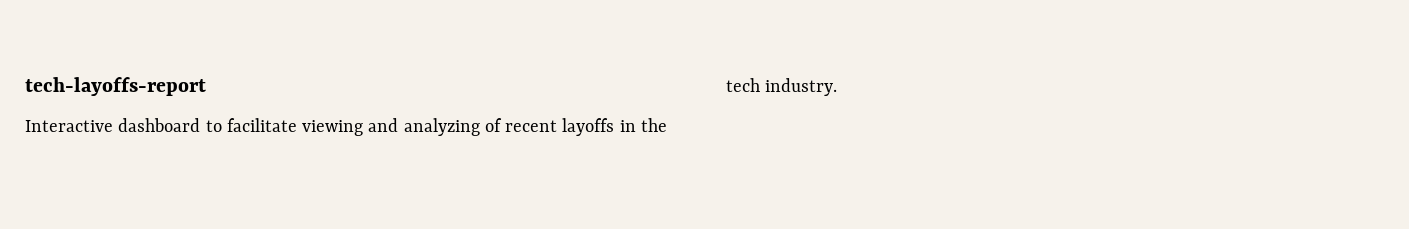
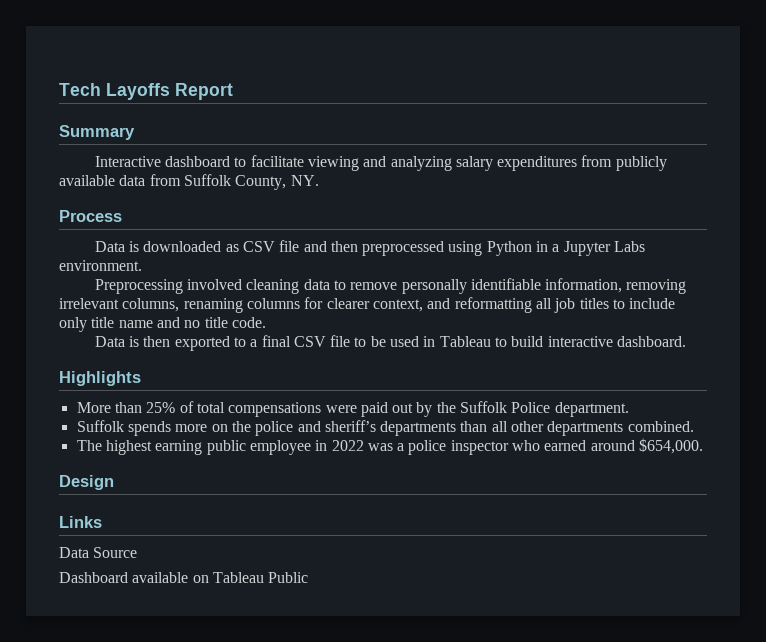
- tech-layoffs-report
+ Tech Layoffs Report
+ Summary
- Interactive dashboard to facilitate viewing and analyzing of recent layoffs in the tech industry.
+ Interactive dashboard to facilitate viewing and analyzing salary expenditures from publicly available data from Suffolk County, NY.
+ Process
+ Data is downloaded as CSV file and then preprocessed using Python in a Jupyter Labs environment.
+ Preprocessing involved cleaning data to remove personally identifiable information, removing irrelevant columns, renaming columns for clearer context, and reformatting all job titles to include only title name and no title code.
+ Data is then exported to a final CSV file to be used in Tableau to build interactive dashboard.
+ Highlights
+ More than 25% of total compensations were paid out by the Suffolk Police department.
+ Suffolk spends more on the police and sheriff’s departments than all other departments combined.
+ The highest earning public employee in 2022 was a police inspector who earned around $654,000.
+ Design
+ Links
+ Data Source
+ Dashboard available on Tableau Public

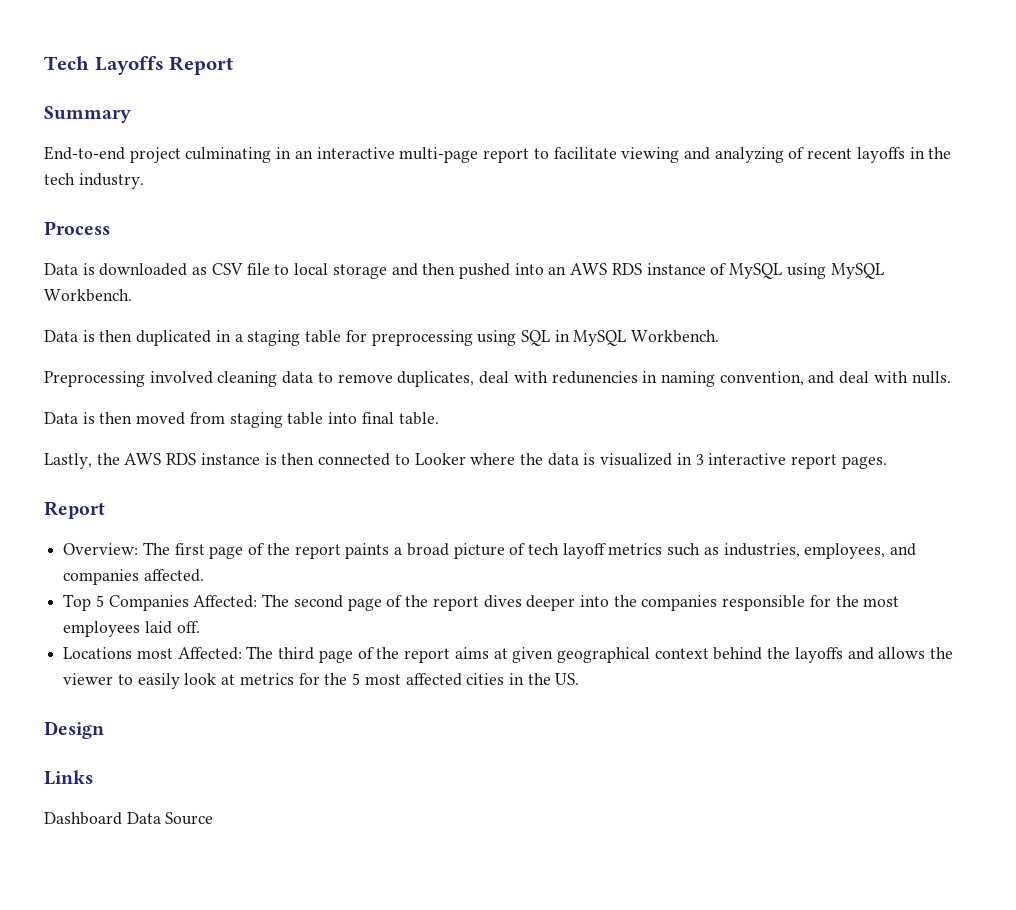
- Interactive dashboard to facilitate viewing and analyzing salary expenditures from publicly available data from Suffolk County, NY.
+ End-to-end project culminating in an interactive multi-page report to facilitate viewing and analyzing of recent layoffs in the tech industry.
- Data is downloaded as CSV file and then preprocessed using Python in a Jupyter Labs environment.
+ Data is downloaded as CSV file to local storage and then pushed into an AWS RDS instance of MySQL using MySQL Workbench.
+ Data is then duplicated in a staging table for preprocessing using SQL in MySQL Workbench.
- Preprocessing involved cleaning data to remove personally identifiable information, removing irrelevant columns, renaming columns for clearer context, and reformatting all job titles to include only title name and no title code.
- Data is then exported to a final CSV file to be used in Tableau to build interactive dashboard.
- Highlights
- More than 25% of total compensations were paid out by the Suffolk Police department.
- Suffolk spends more on the police and sheriff’s departments than all other departments combined.
- The highest earning public employee in 2022 was a police inspector who earned around $654,000.
+ Preprocessing involved cleaning data to remove duplicates, deal with redunencies in naming convention, and deal with nulls.
+ Data is then moved from staging table into final table.
+ Lastly, the AWS RDS instance is then connected to Looker where the data is visualized in 3 interactive report pages.
+ Report
+ Overview: The first page of the report paints a broad picture of tech layoff metrics such as industries, employees, and companies affected.
+ Top 5 Companies Affected: The second page of the report dives deeper into the companies responsible for the most employees laid off.
+ Locations most Affected: The third page of the report aims at given geographical context behind the layoffs and allows the viewer to easily look at metrics for the 5 most affected cities in the US.
- Data Source
+ Dashboard Data Source
- Dashboard available on Tableau Public

